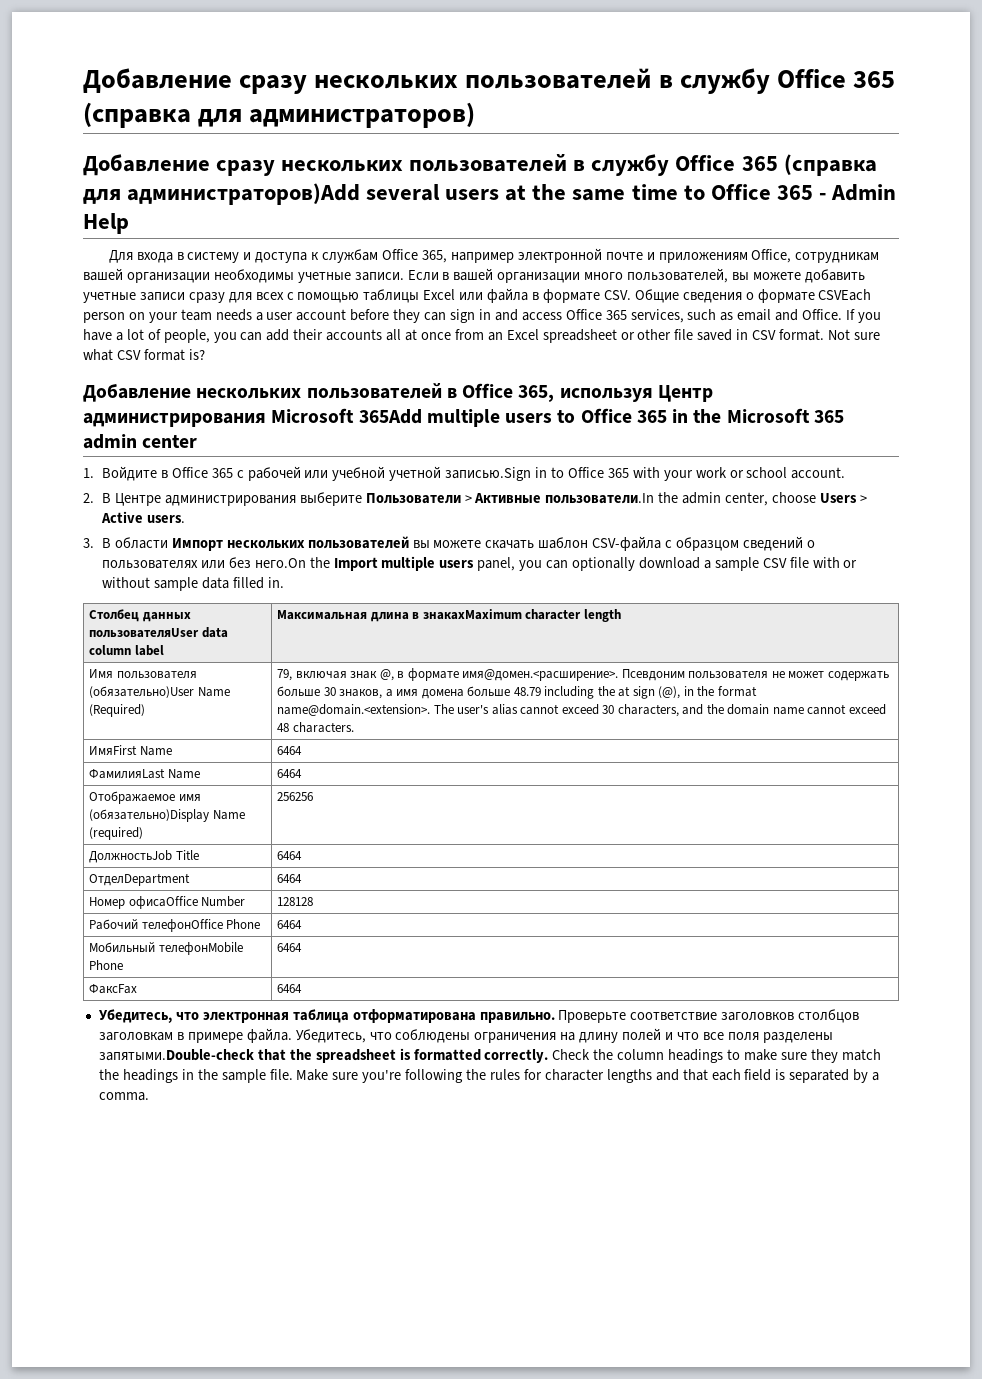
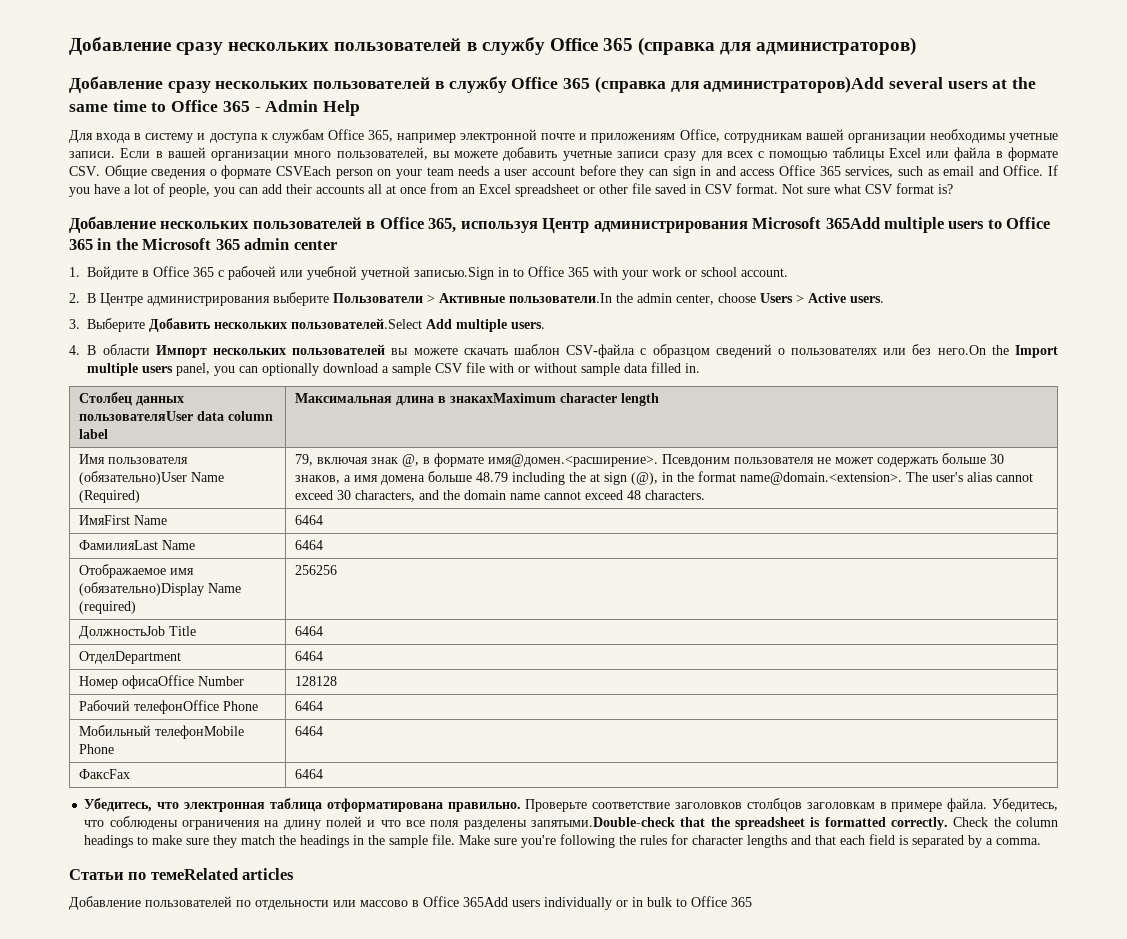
- 3. В области Импорт нескольких пользователей вы можете скачать шаблон CSV-файла с образцом сведений о пользователях или без него.On the Import multiple users panel, you can optionally download a sample CSV file with or without sample data filled in.
+ 3. Выберите Добавить нескольких пользователей.Select Add multiple users.
+ 4. В области Импорт нескольких пользователей вы можете скачать шаблон CSV-файла с образцом сведений о пользователях или без него.On the Import multiple users panel, you can optionally download a sample CSV file with or without sample data filled in.
+ Статьи по темеRelated articles
+ Добавление пользователей по отдельности или массово в Office 365Add users individually or in bulk to Office 365

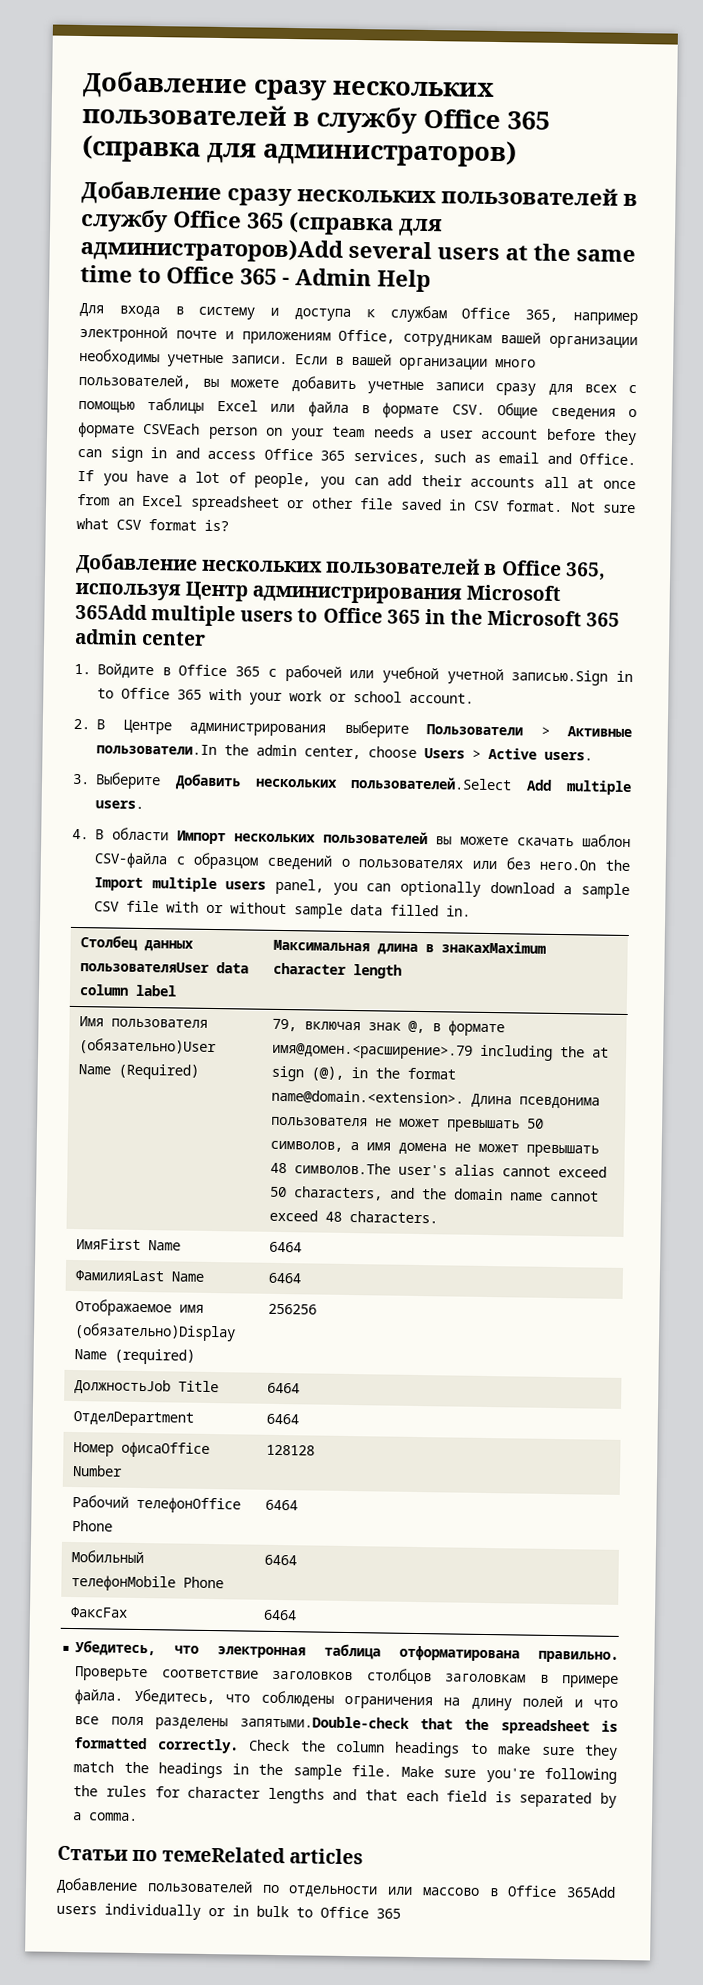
- 79, включая знак @, в формате имя@домен.<расширение>. Псевдоним пользователя не может содержать больше 30 знаков, а имя домена больше 48.79 including the at sign (@), in the format name@domain.<extension>. The user's alias cannot exceed 30 characters, and the domain name cannot exceed 48 characters.
+ 79, включая знак @, в формате имя@домен.<расширение>.79 including the at sign (@), in the format name@domain.<extension>. Длина псевдонима пользователя не может превышать 50 символов, а имя домена не может превышать 48 символов.The user's alias cannot exceed 50 characters, and the domain name cannot exceed 48 characters.

